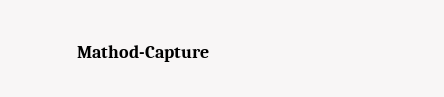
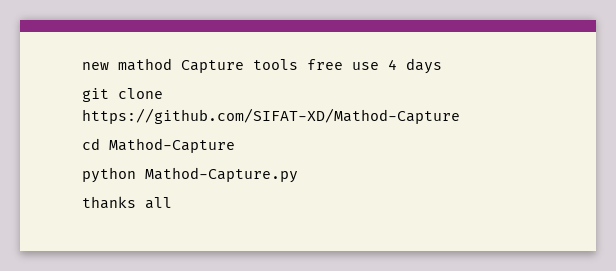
- Mathod-Capture
+ new mathod Capture tools free use 4 days
+ git clone https://github.com/SIFAT-XD/Mathod-Capture
+ cd Mathod-Capture
+ python Mathod-Capture.py
+ thanks all

